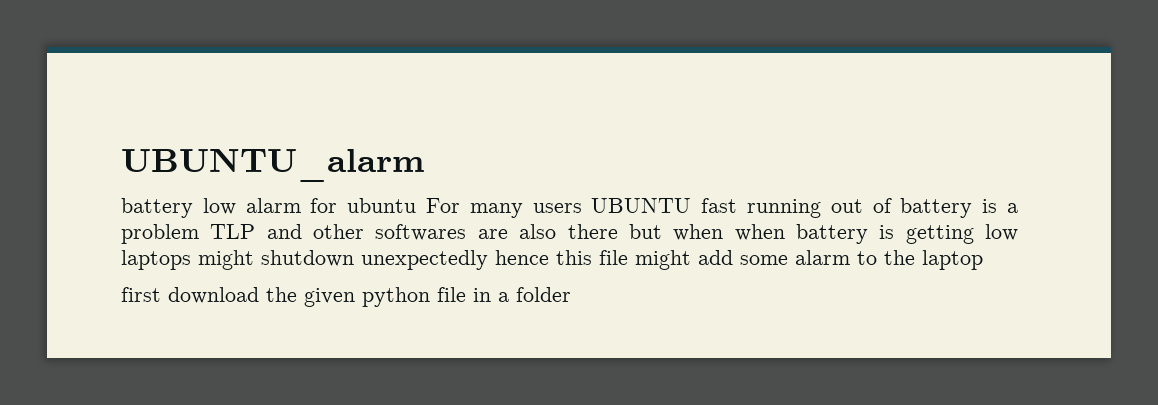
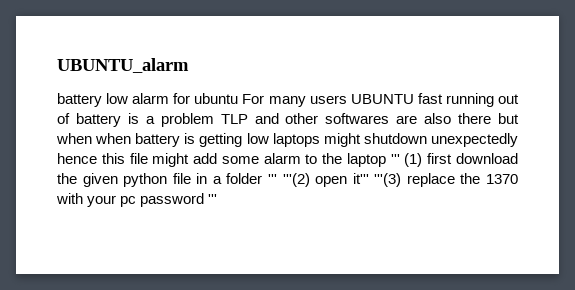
- battery low alarm for ubuntu For many users UBUNTU fast running out of battery is a problem TLP and other softwares are also there but when when battery is getting low laptops might shutdown unexpectedly hence this file might add some alarm to the laptop
- first download the given python file in a folder
+ battery low alarm for ubuntu For many users UBUNTU fast running out of battery is a problem TLP and other softwares are also there but when when battery is getting low laptops might shutdown unexpectedly hence this file might add some alarm to the laptop ''' (1) first download the given python file in a folder ''' '''(2) open it''' '''(3) replace the 1370 with your pc password '''

